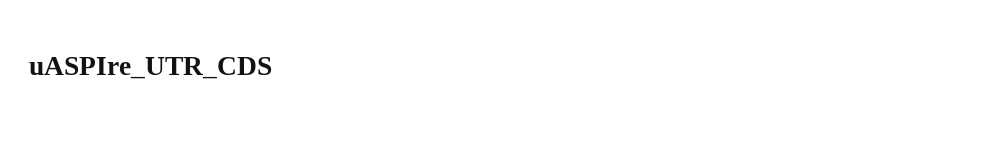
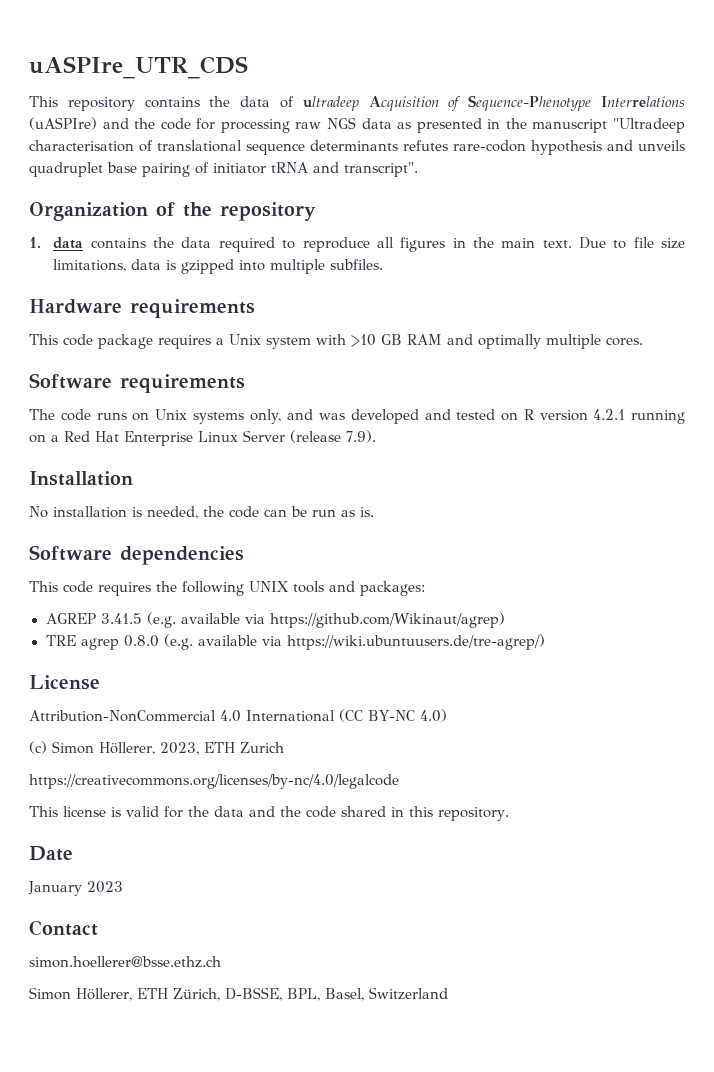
+ This repository contains the data of ultradeep Acquisition of Sequence-Phenotype Interrelations (uASPIre) and the code for processing raw NGS data as presented in the manuscript "Ultradeep characterisation of translational sequence determinants refutes rare-codon hypothesis and unveils quadruplet base pairing of initiator tRNA and transcript".
+ Organization of the repository
+ 1. data contains the data required to reproduce all figures in the main text. Due to file size limitations, data is gzipped into multiple subfiles.
+ Hardware requirements
+ This code package requires a Unix system with >10 GB RAM and optimally multiple cores.
+ Software requirements
+ The code runs on Unix systems only, and was developed and tested on R version 4.2.1 running on a Red Hat Enterprise Linux Server (release 7.9).
+ Installation
+ No installation is needed, the code can be run as is.
+ Software dependencies
+ This code requires the following UNIX tools and packages:
+ AGREP 3.41.5 (e.g. available via https://github.com/Wikinaut/agrep)
+ TRE agrep 0.8.0 (e.g. available via https://wiki.ubuntuusers.de/tre-agrep/)
+ License
+ Attribution-NonCommercial 4.0 International (CC BY-NC 4.0)
+ (c) Simon Höllerer, 2023, ETH Zurich
+ https://creativecommons.org/licenses/by-nc/4.0/legalcode
+ This license is valid for the data and the code shared in this repository.
+ Date
+ January 2023
+ Contact
+ simon.hoellerer@bsse.ethz.ch
+ Simon Höllerer, ETH Zürich, D-BSSE, BPL, Basel, Switzerland

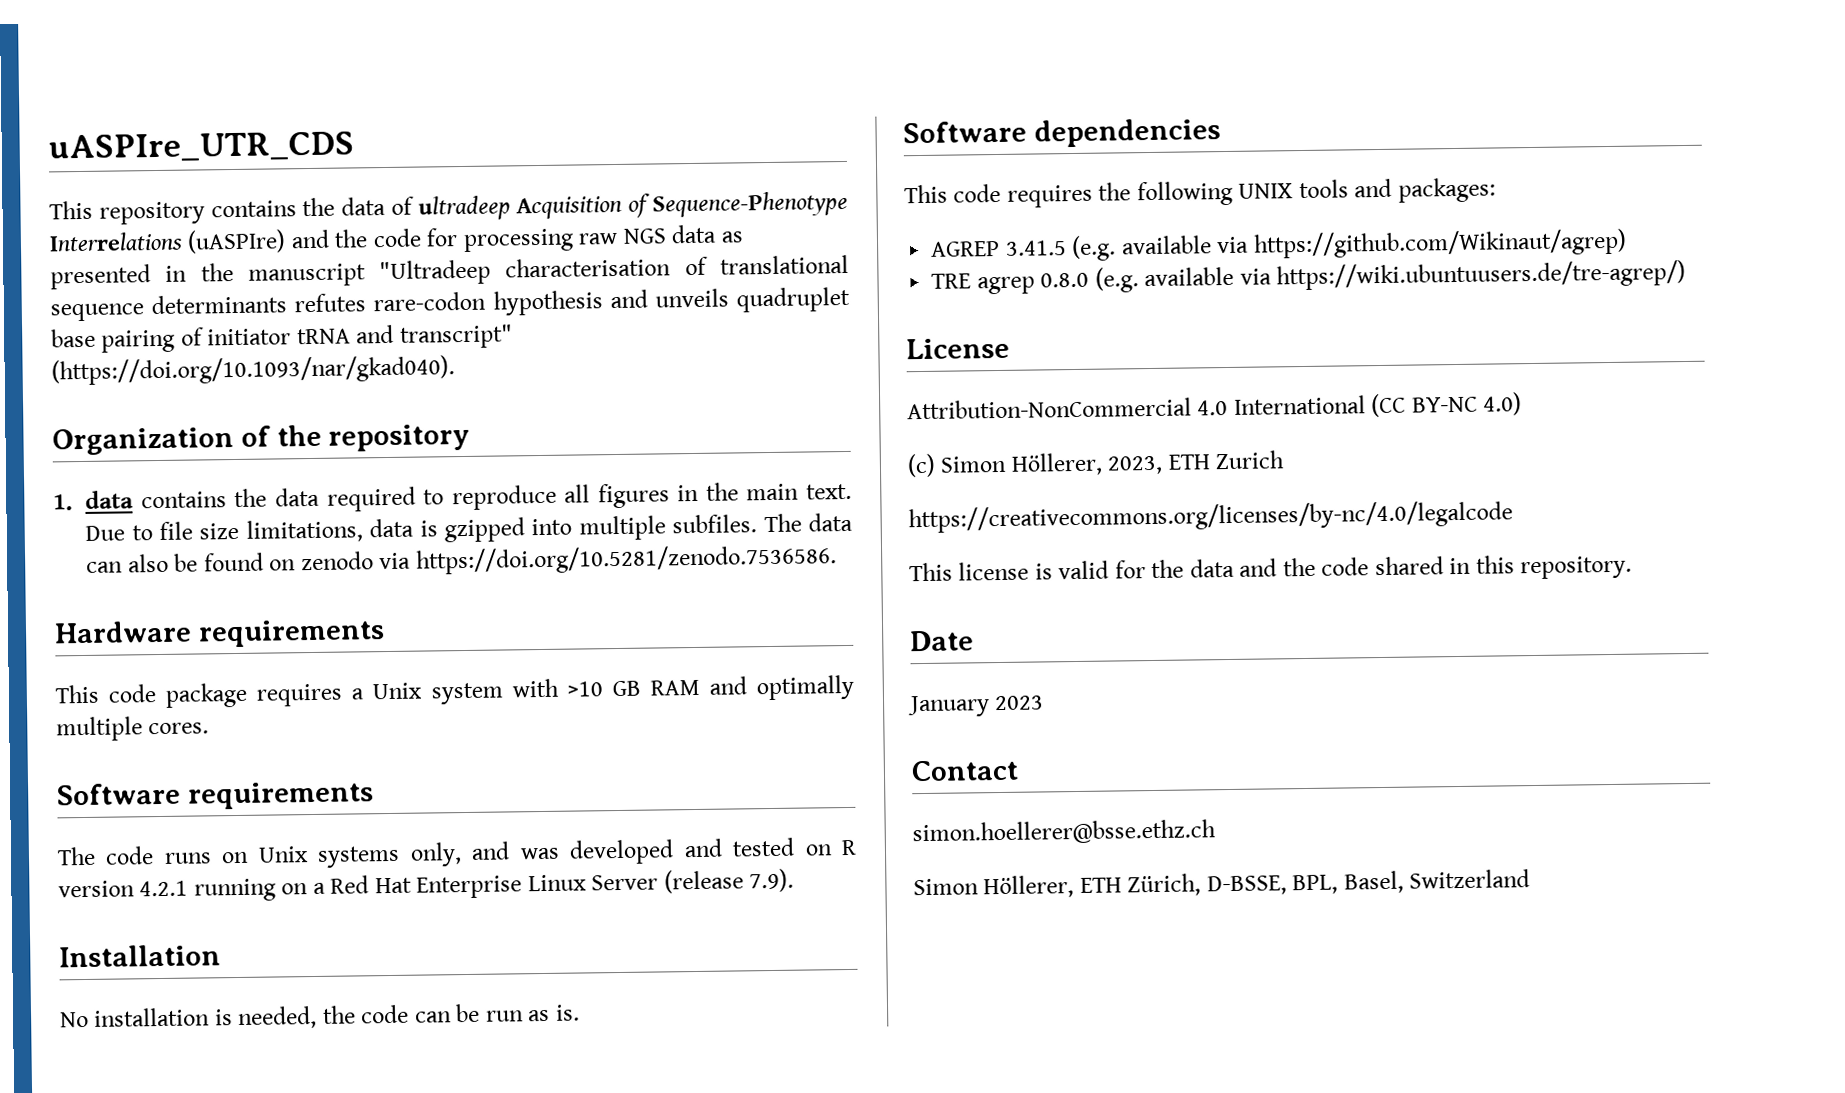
- This repository contains the data of ultradeep Acquisition of Sequence-Phenotype Interrelations (uASPIre) and the code for processing raw NGS data as presented in the manuscript "Ultradeep characterisation of translational sequence determinants refutes rare-codon hypothesis and unveils quadruplet base pairing of initiator tRNA and transcript".
+ This repository contains the data of ultradeep Acquisition of Sequence-Phenotype Interrelations (uASPIre) and the code for processing raw NGS data as presented in the manuscript "Ultradeep characterisation of translational sequence determinants refutes rare-codon hypothesis and unveils quadruplet base pairing of initiator tRNA and transcript" (https://doi.org/10.1093/nar/gkad040).
+ The data can also be found on zenodo via https://doi.org/10.5281/zenodo.7536586.

